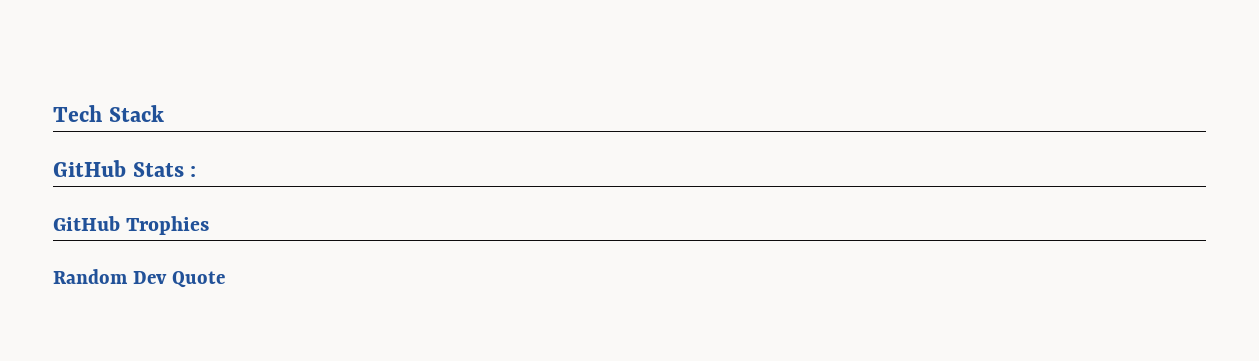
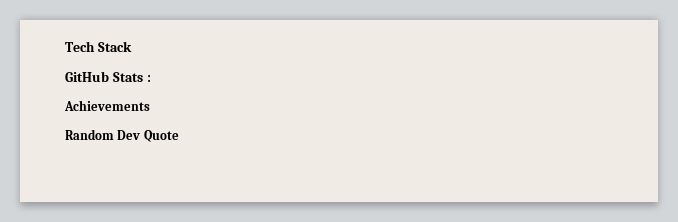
- GitHub Trophies
+ Achievements

